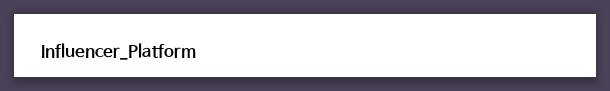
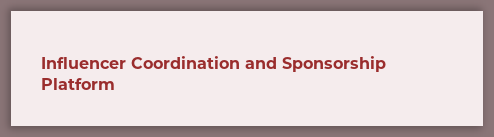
- Influencer_Platform
+ Influencer Coordination and Sponsorship Platform

